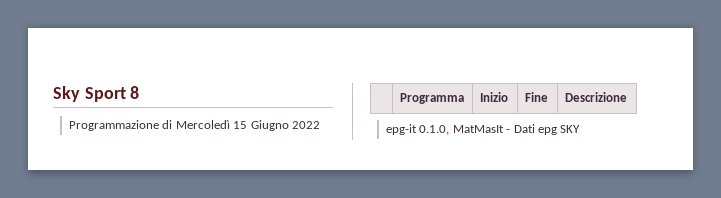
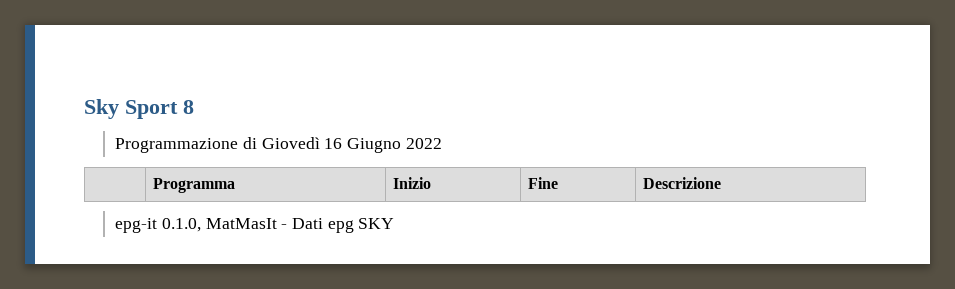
- Programmazione di Mercoledì 15 Giugno 2022
+ Programmazione di Giovedì 16 Giugno 2022

